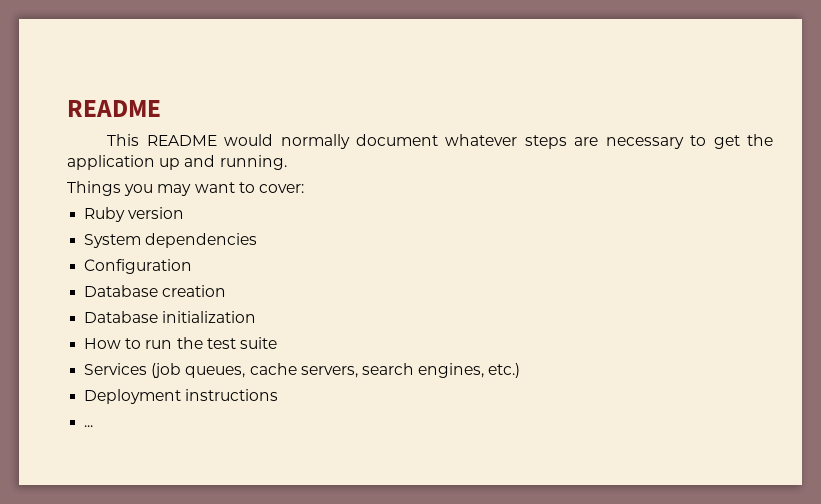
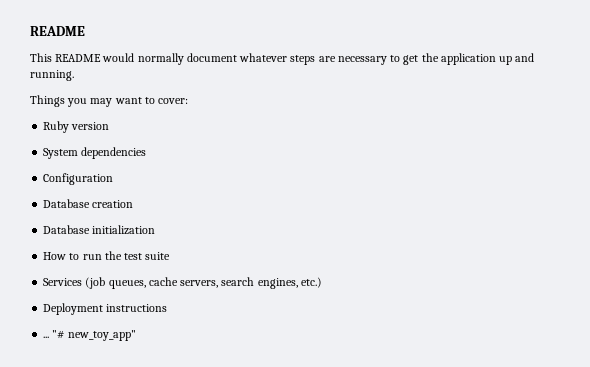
+ "# new_toy_app"

